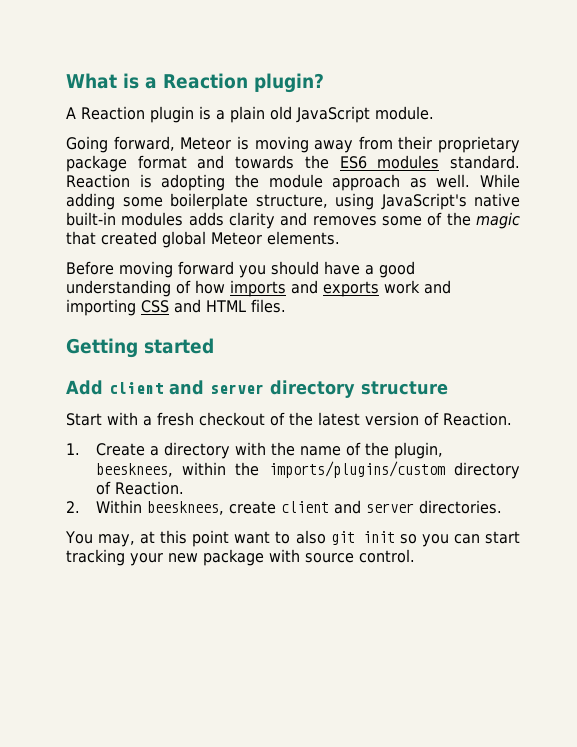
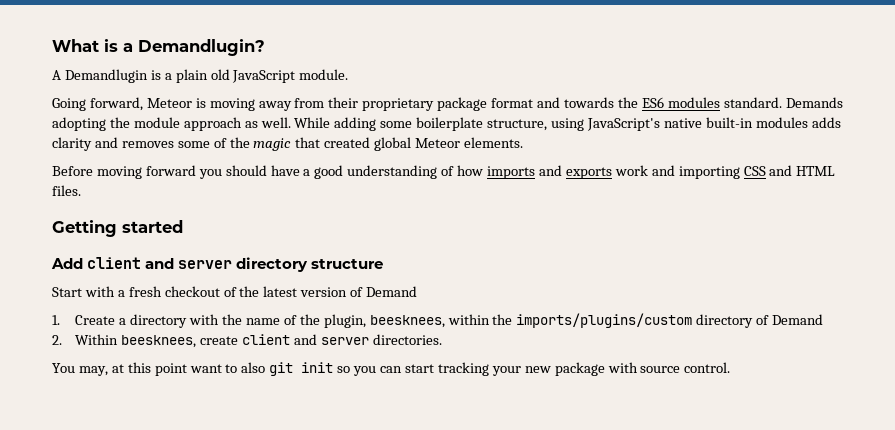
- What is a Reaction plugin?
+ What is a Demandlugin?
- A Reaction plugin is a plain old JavaScript module.
+ A Demandlugin is a plain old JavaScript module.
- Reaction is adopting the module approach as well.
+ Demands adopting the module approach as well.
- Start with a fresh checkout of the latest version of Reaction.
+ Start with a fresh checkout of the latest version of Demand
- 1. Create a directory with the name of the plugin, beesknees, within the imports/plugins/custom directory of Reaction.
+ 1. Create a directory with the name of the plugin, beesknees, within the imports/plugins/custom directory of Demand

